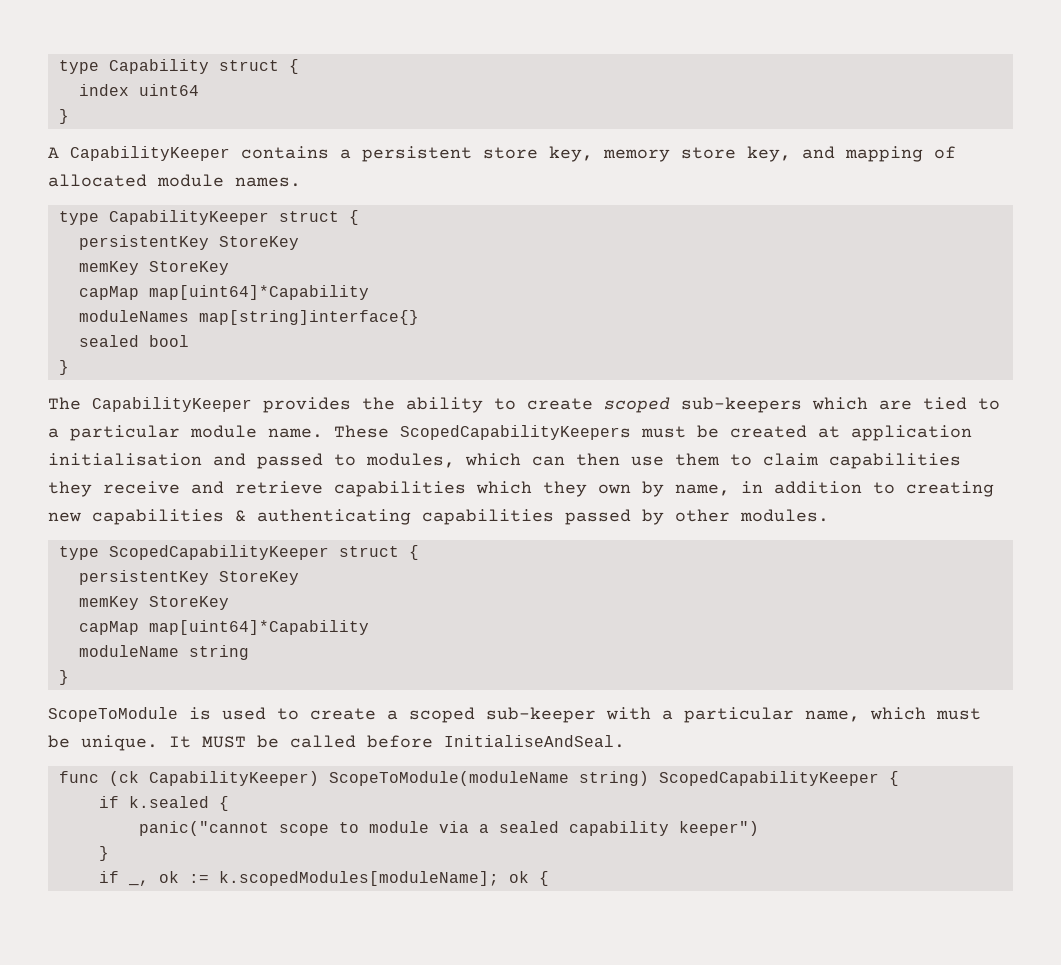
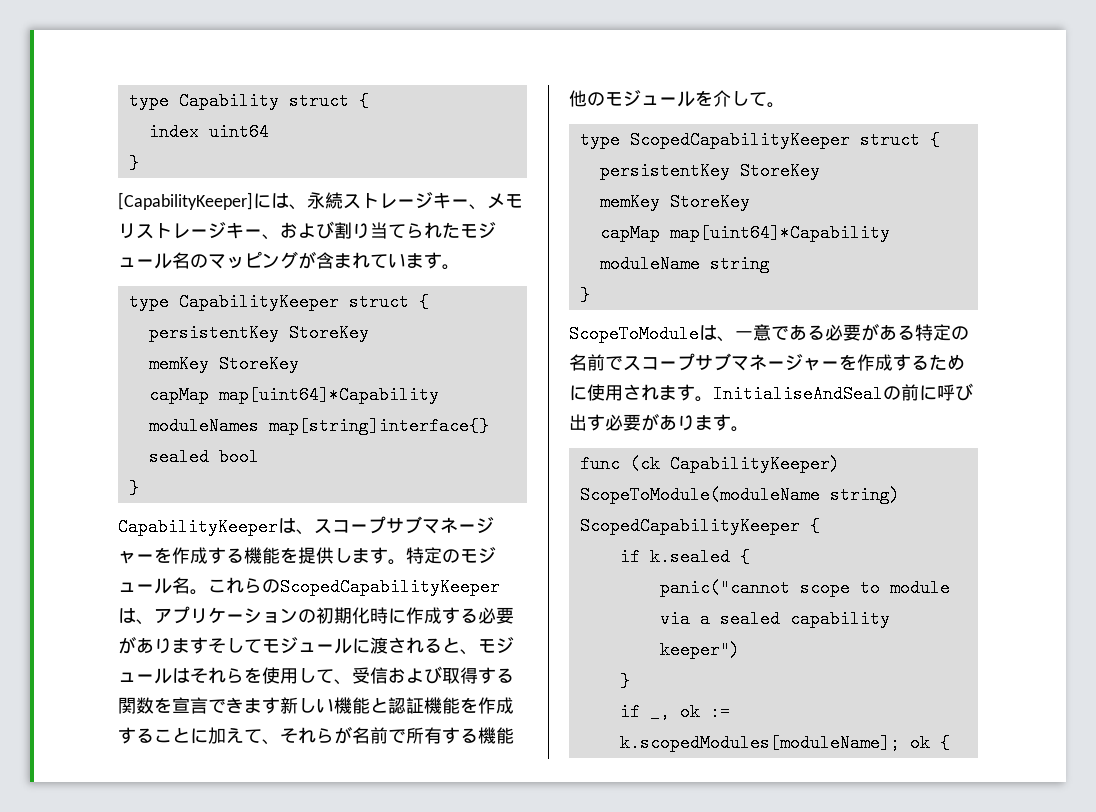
- A CapabilityKeeper contains a persistent store key, memory store key, and mapping of allocated module names.
+ [CapabilityKeeper]には、永続ストレージキー、メモリストレージキー、および割り当てられたモジュール名のマッピングが含まれています。
- The CapabilityKeeper provides the ability to create scoped sub-keepers which are tied to a particular module name. These ScopedCapabilityKeepers must be created at application initialisation and passed to modules, which can then use them to claim capabilities they receive and retrieve capabilities which they own by name, in addition to creating new capabilities & authenticating capabilities passed by other modules.
+ CapabilityKeeperは、スコープサブマネージャーを作成する機能を提供します。特定のモジュール名。これらのScopedCapabilityKeeperは、アプリケーションの初期化時に作成する必要がありますそしてモジュールに渡されると、モジュールはそれらを使用して、受信および取得する関数を宣言できます新しい機能と認証機能を作成することに加えて、それらが名前で所有する機能他のモジュールを介して。
- ScopeToModule is used to create a scoped sub-keeper with a particular name, which must be unique. It MUST be called before InitialiseAndSeal.
+ ScopeToModuleは、一意である必要がある特定の名前でスコープサブマネージャーを作成するために使用されます。InitialiseAndSealの前に呼び出す必要があります。

